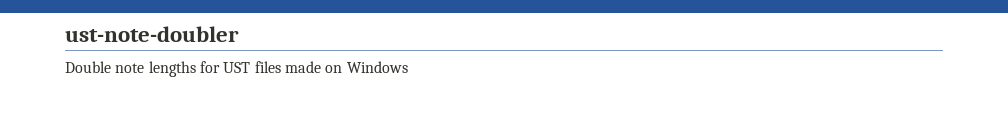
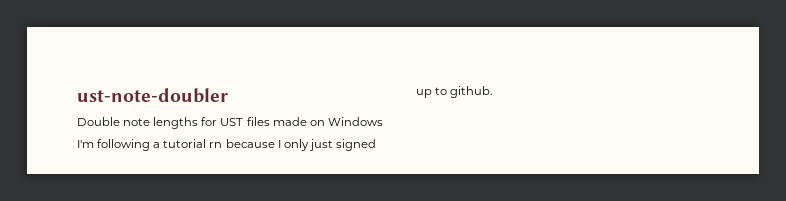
+ I'm following a tutorial rn because I only just signed up to github.

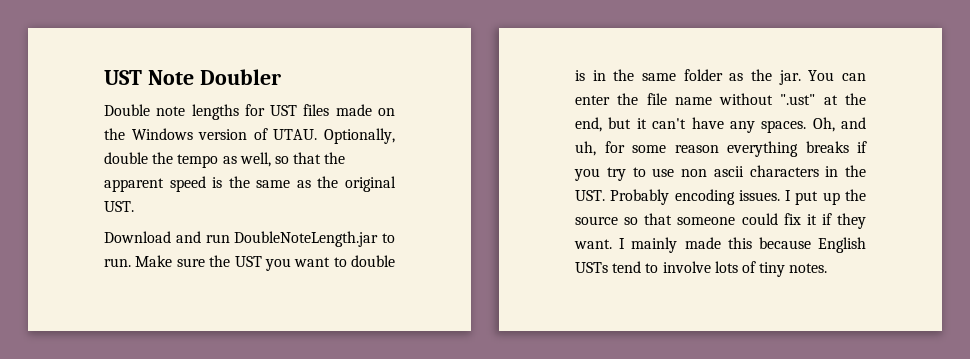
- ust-note-doubler
+ UST Note Doubler
- Double note lengths for UST files made on Windows
- I'm following a tutorial rn because I only just signed up to github.
+ Double note lengths for UST files made on the Windows version of UTAU. Optionally, double the tempo as well, so that the apparent speed is the same as the original UST.
+ Download and run DoubleNoteLength.jar to run. Make sure the UST you want to double is in the same folder as the jar. You can enter the file name without ".ust" at the end, but it can't have any spaces. Oh, and uh, for some reason everything breaks if you try to use non ascii characters in the UST. Probably encoding issues. I put up the source so that someone could fix it if they want. I mainly made this because English USTs tend to involve lots of tiny notes.

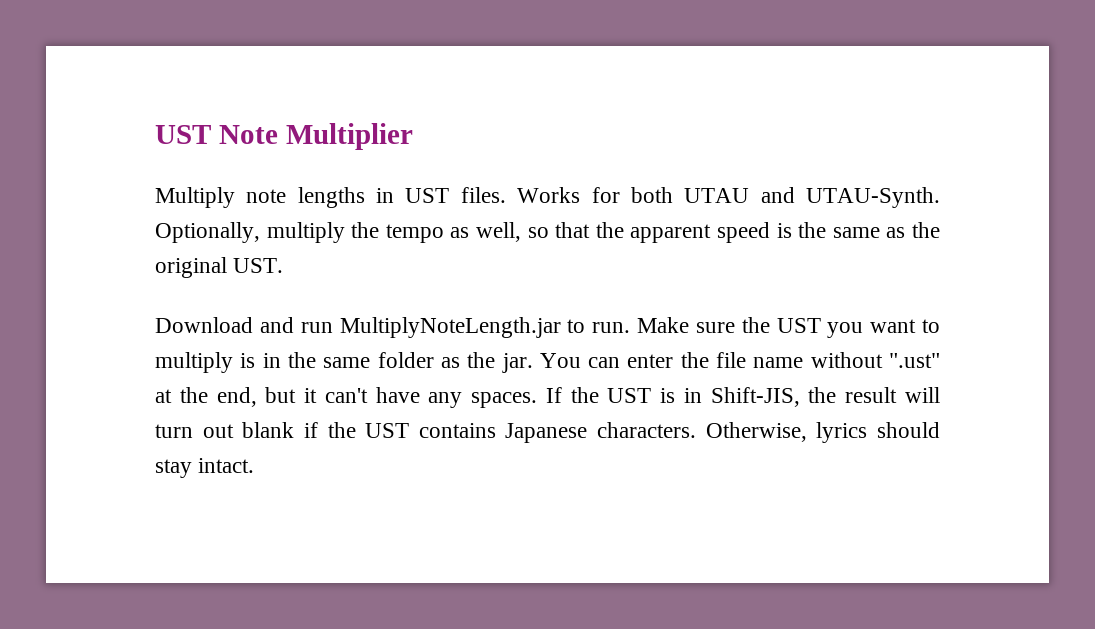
- UST Note Doubler
- Double note lengths for UST files made on the Windows version of UTAU. Optionally, double the tempo as well, so that the apparent speed is the same as the original UST.
+ UST Note Multiplier
+ Multiply note lengths in UST files. Works for both UTAU and UTAU-Synth. Optionally, multiply the tempo as well, so that the apparent speed is the same as the original UST.
- Download and run DoubleNoteLength.jar to run.
+ Download and run MultiplyNoteLength.jar to run.
- Make sure the UST you want to double is in the same folder as the jar.
+ Make sure the UST you want to multiply is in the same folder as the jar.
- Oh, and uh, for some reason everything breaks if you try to use non ascii characters in the UST. Probably encoding issues. I put up the source so that someone could fix it if they want. I mainly made this because English USTs tend to involve lots of tiny notes.
+ If the UST is in Shift-JIS, the result will turn out blank if the UST contains Japanese characters. Otherwise, lyrics should stay intact.

